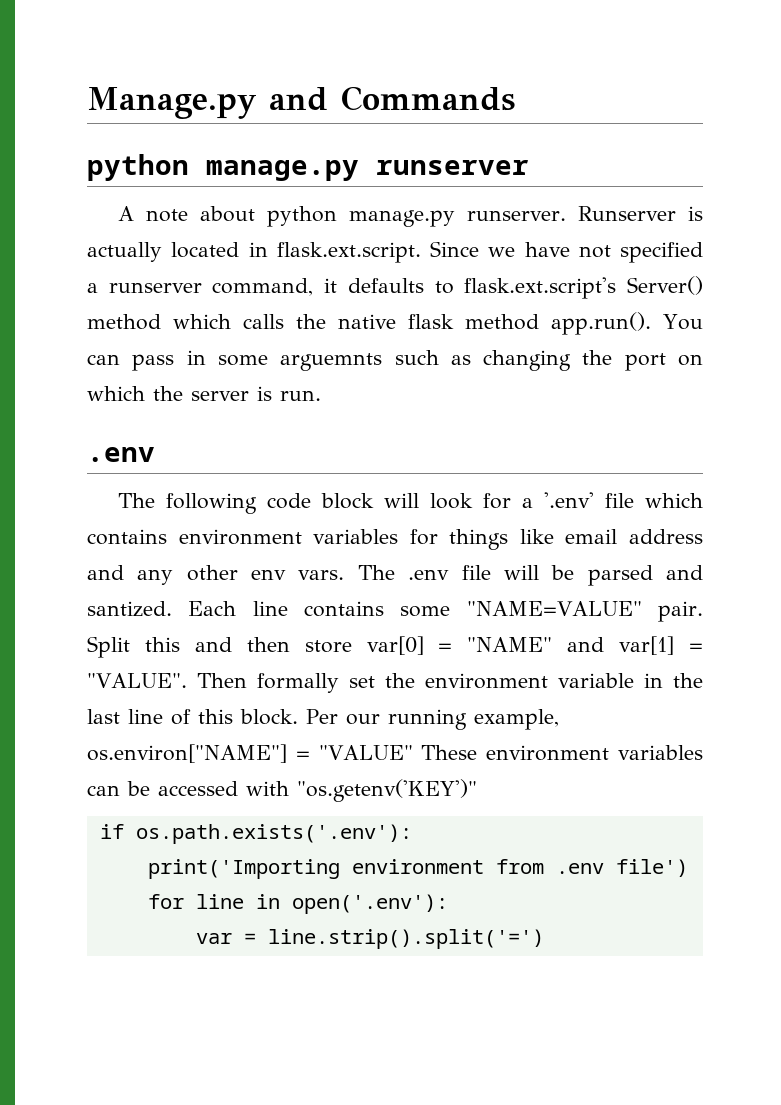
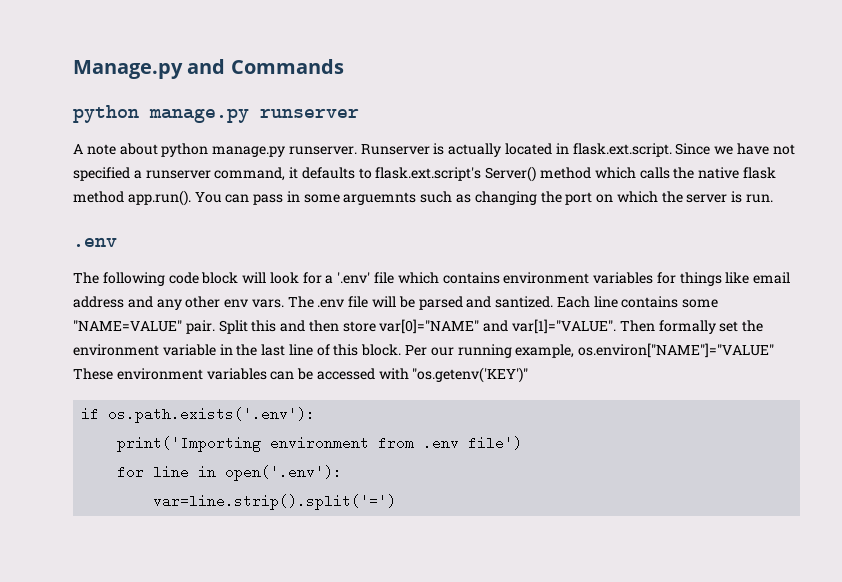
- Split this and then store var[0] = "NAME" and var[1] = "VALUE".
+ Split this and then store var[0]="NAME" and var[1]="VALUE".
- Per our running example, os.environ["NAME"] = "VALUE" These environment variables can be accessed with "os.getenv('KEY')"
+ Per our running example, os.environ["NAME"]="VALUE" These environment variables can be accessed with "os.getenv('KEY')"
- var = line.strip().split('=')
+ var=line.strip().split('=')

